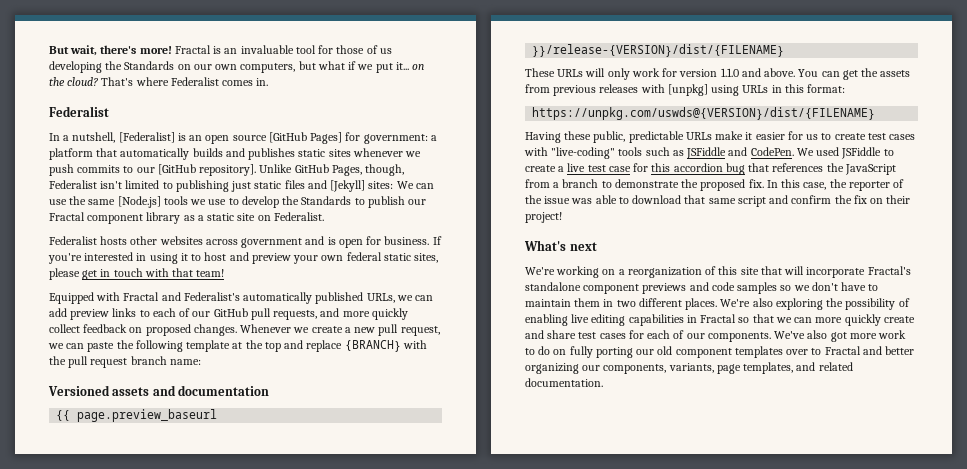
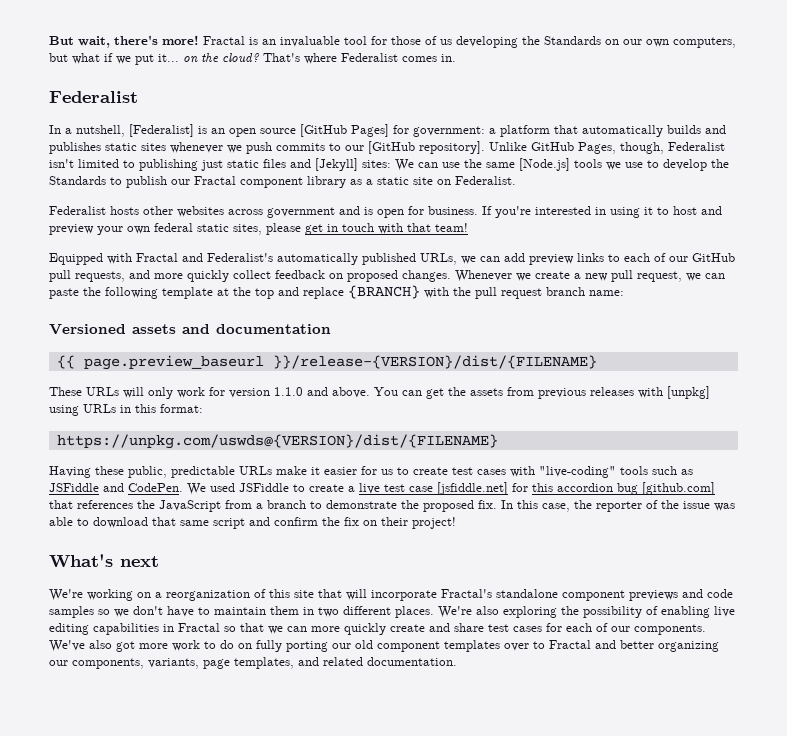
- We used JSFiddle to create a live test case for this accordion bug that references the JavaScript from a branch to demonstrate the proposed fix.
+ We used JSFiddle to create a live test case [jsfiddle.net] for this accordion bug [github.com] that references the JavaScript from a branch to demonstrate the proposed fix.

